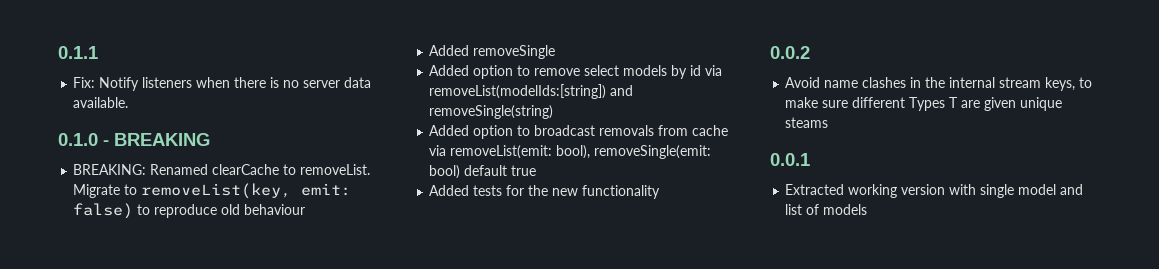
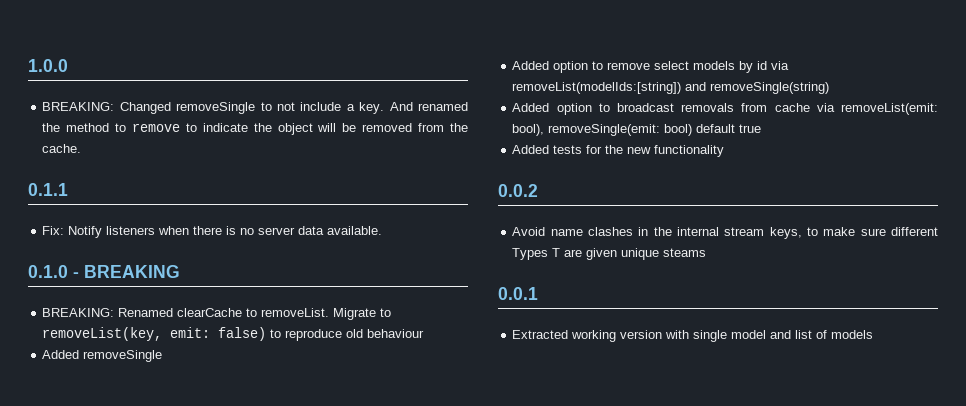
+ 1.0.0
+ BREAKING: Changed removeSingle to not include a key. And renamed the method to remove to indicate the object will be removed from the cache.

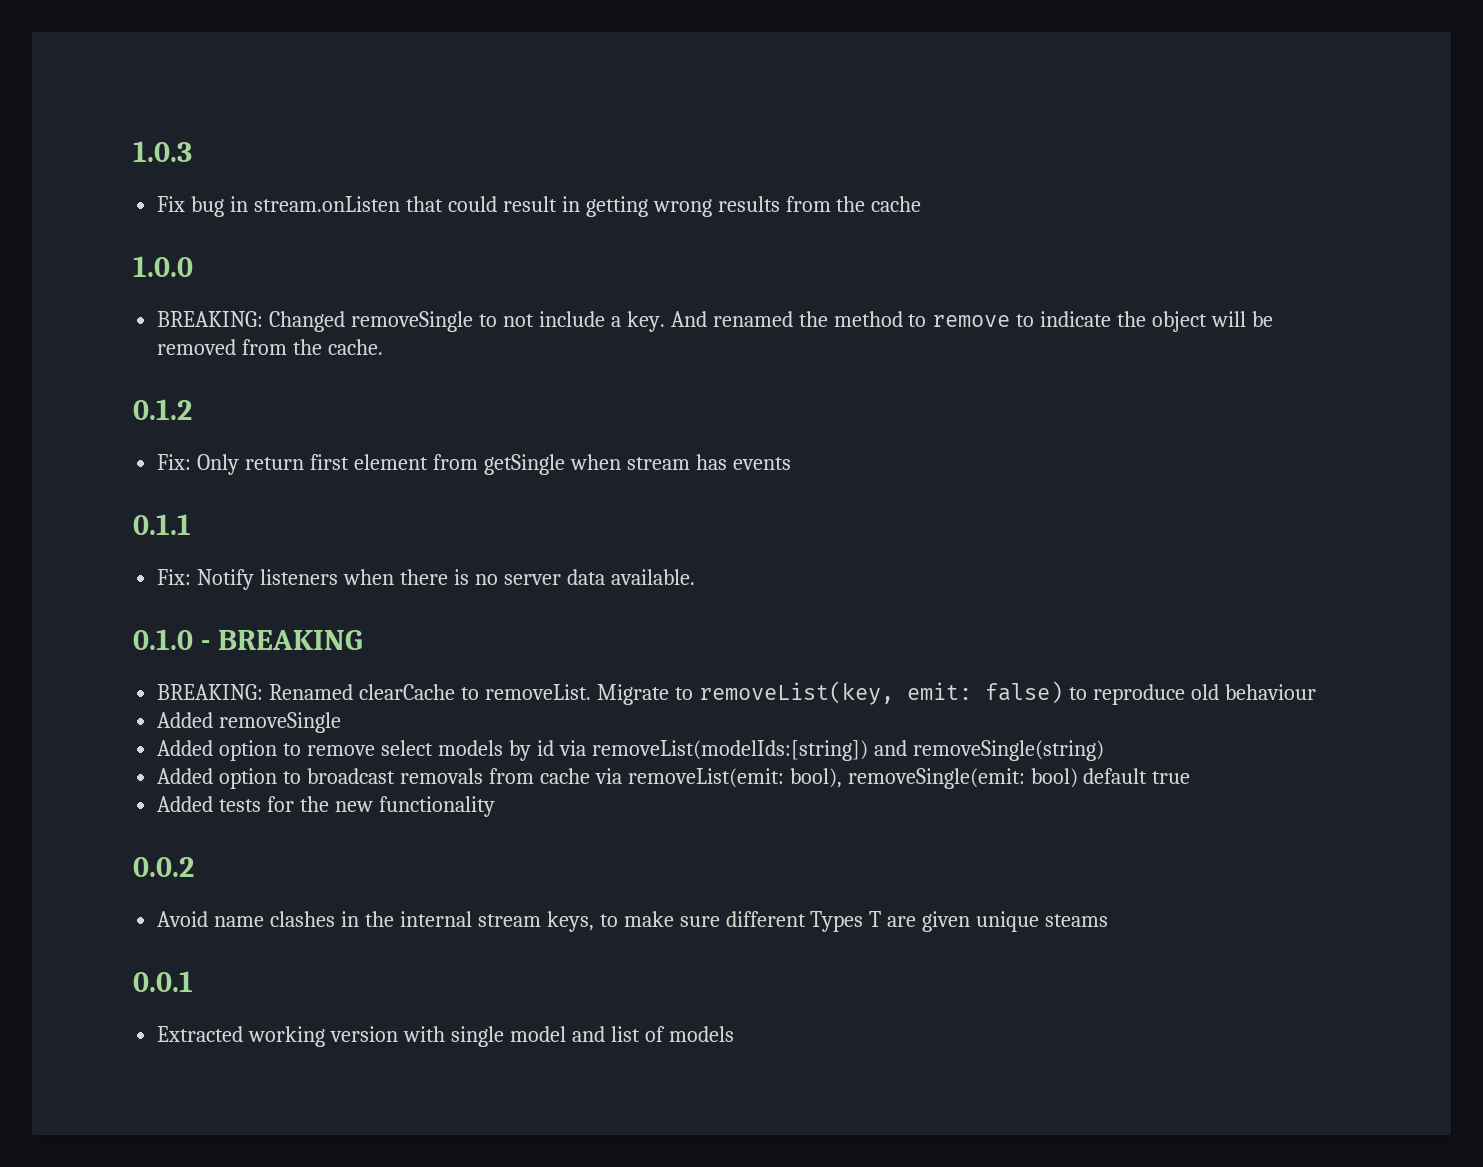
+ 1.0.3
+ Fix bug in stream.onListen that could result in getting wrong results from the cache
+ 0.1.2
+ Fix: Only return first element from getSingle when stream has events

